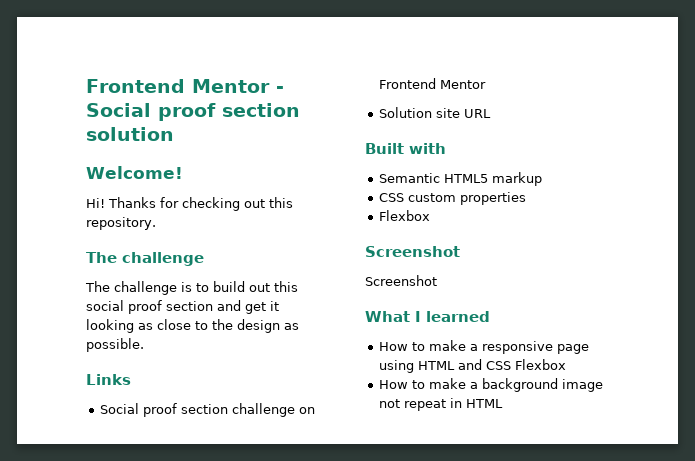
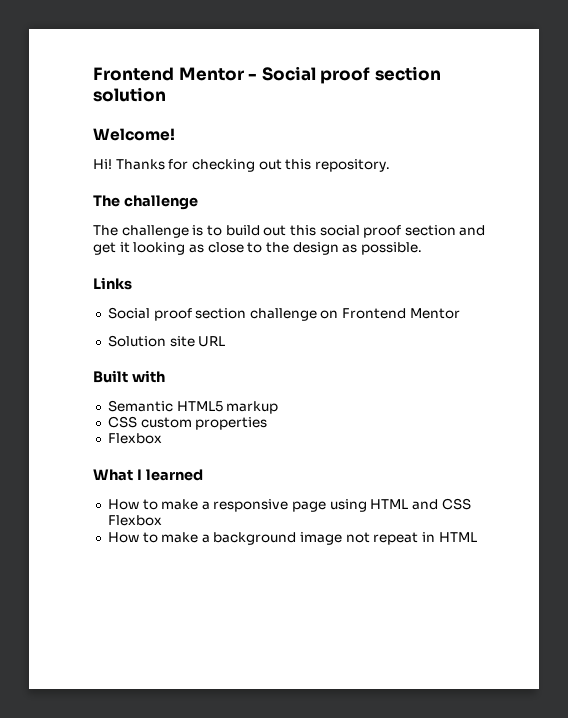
  CSS custom properties
  Flexbox
- Screenshot
- Screenshot

